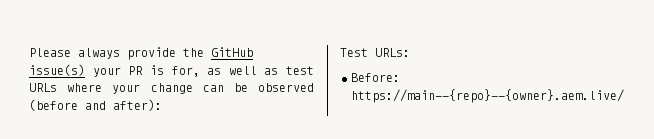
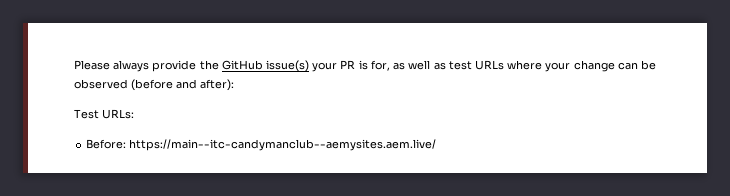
- Before: https://main--{repo}--{owner}.aem.live/
+ Before: https://main--itc-candymanclub--aemysites.aem.live/

